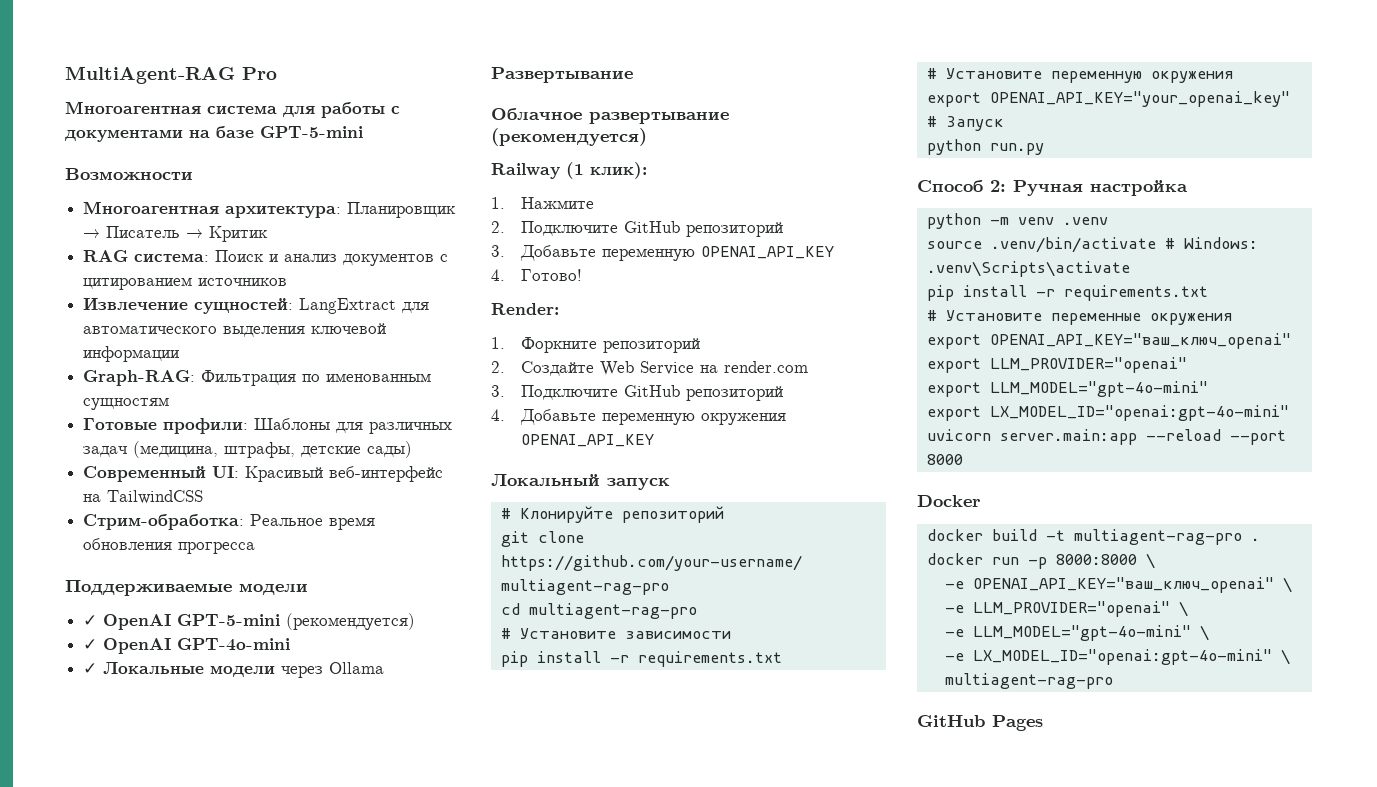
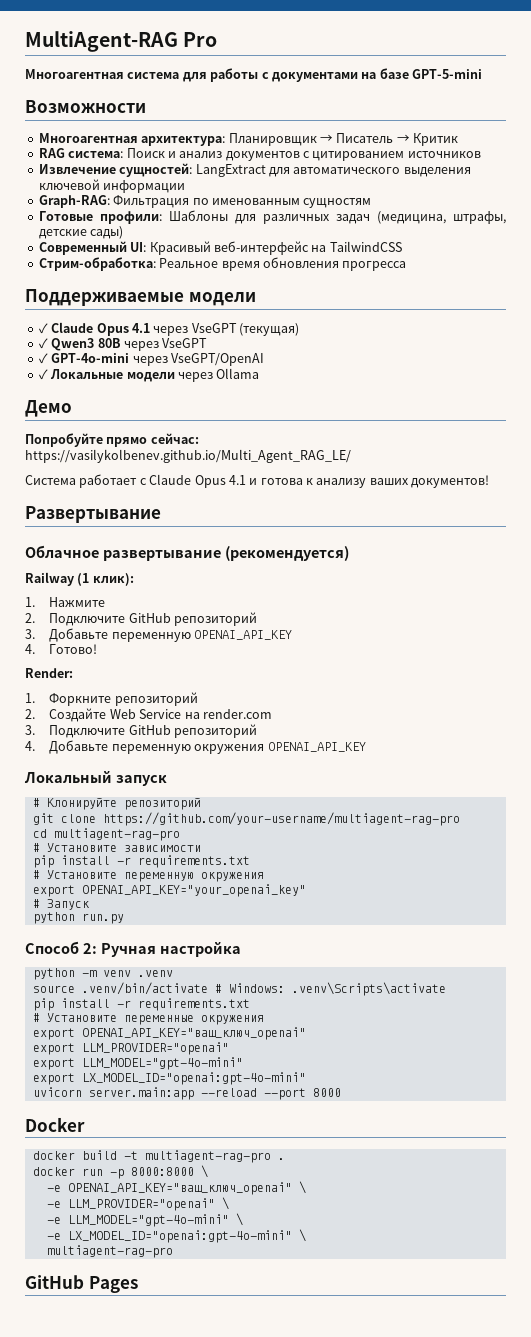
- ✓ OpenAI GPT-5-mini (рекомендуется)
- ✓ OpenAI GPT-4o-mini
+ ✓ Claude Opus 4.1 через VseGPT (текущая)
+ ✓ Qwen3 80B через VseGPT
+ ✓ GPT-4o-mini через VseGPT/OpenAI
+ Демо
+ Попробуйте прямо сейчас: https://vasilykolbenev.github.io/Multi_Agent_RAG_LE/
+ Система работает с Claude Opus 4.1 и готова к анализу ваших документов!

